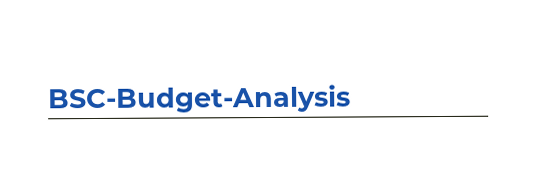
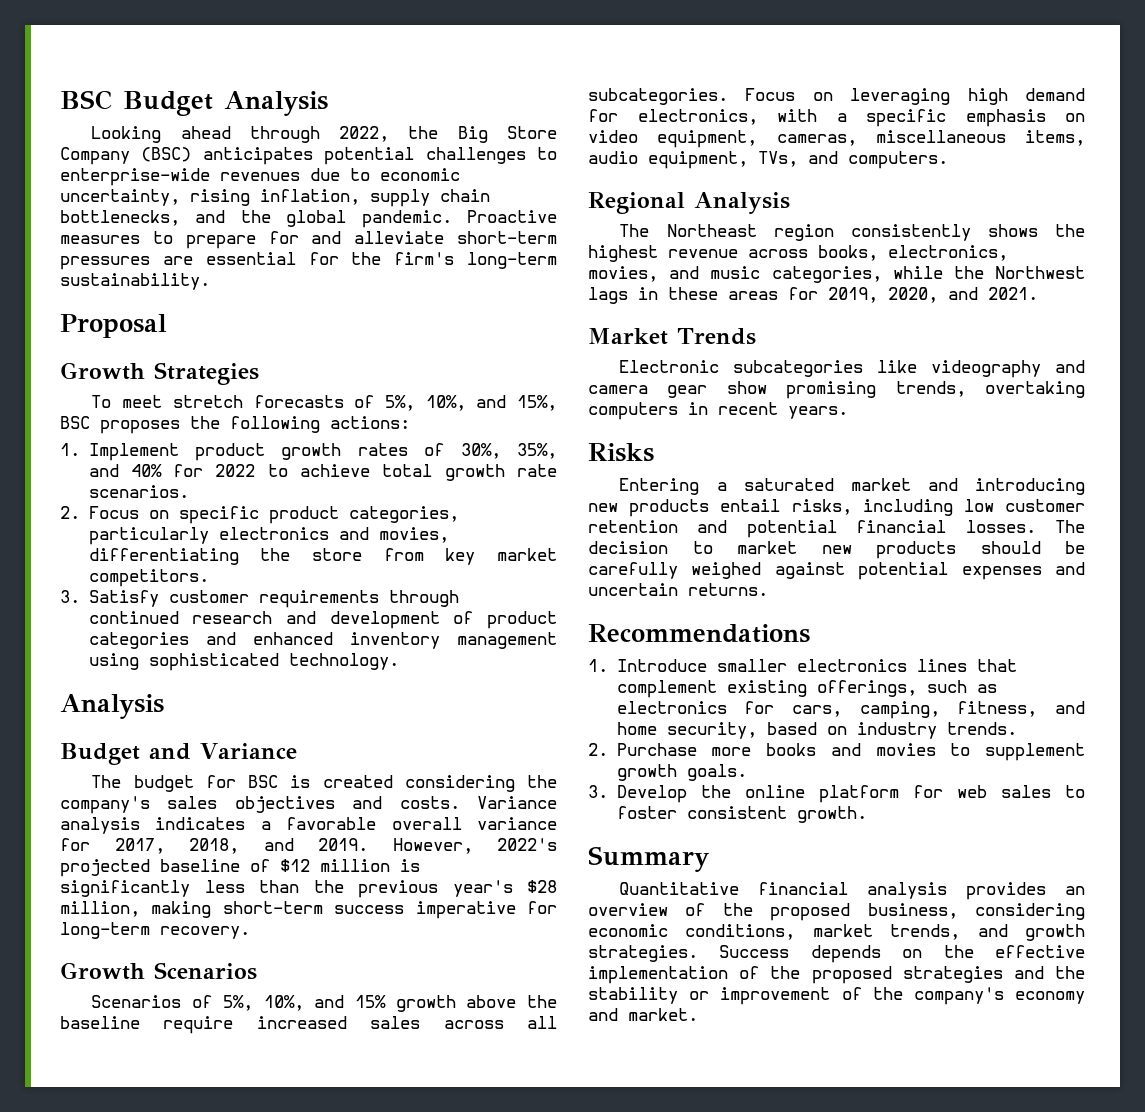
- BSC-Budget-Analysis
+ BSC Budget Analysis
+ Looking ahead through 2022, the Big Store Company (BSC) anticipates potential challenges to enterprise-wide revenues due to economic uncertainty, rising inflation, supply chain bottlenecks, and the global pandemic. Proactive measures to prepare for and alleviate short-term pressures are essential for the firm's long-term sustainability.
+ Proposal
+ Growth Strategies
+ To meet stretch forecasts of 5%, 10%, and 15%, BSC proposes the following actions:
+ 1. Implement product growth rates of 30%, 35%, and 40% for 2022 to achieve total growth rate scenarios.
+ 2. Focus on specific product categories, particularly electronics and movies, differentiating the store from key market competitors.
+ 3. Satisfy customer requirements through continued research and development of product categories and enhanced inventory management using sophisticated technology.
+ Analysis
+ Budget and Variance
+ The budget for BSC is created considering the company's sales objectives and costs. Variance analysis indicates a favorable overall variance for 2017, 2018, and 2019. However, 2022's projected baseline of $12 million is significantly less than the previous year's $28 million, making short-term success imperative for long-term recovery.
+ Growth Scenarios
+ Scenarios of 5%, 10%, and 15% growth above the baseline require increased sales across all subcategories. Focus on leveraging high demand for electronics, with a specific emphasis on video equipment, cameras, miscellaneous items, audio equipment, TVs, and computers.
+ Regional Analysis
+ The Northeast region consistently shows the highest revenue across books, electronics, movies, and music categories, while the Northwest lags in these areas for 2019, 2020, and 2021.
+ Market Trends
+ Electronic subcategories like videography and camera gear show promising trends, overtaking computers in recent years.
+ Risks
+ Entering a saturated market and introducing new products entail risks, including low customer retention and potential financial losses. The decision to market new products should be carefully weighed against potential expenses and uncertain returns.
+ Recommendations
+ 1. Introduce smaller electronics lines that complement existing offerings, such as electronics for cars, camping, fitness, and home security, based on industry trends.
+ 2. Purchase more books and movies to supplement growth goals.
+ 3. Develop the online platform for web sales to foster consistent growth.
+ Summary
+ Quantitative financial analysis provides an overview of the proposed business, considering economic conditions, market trends, and growth strategies. Success depends on the effective implementation of the proposed strategies and the stability or improvement of the company's economy and market.

